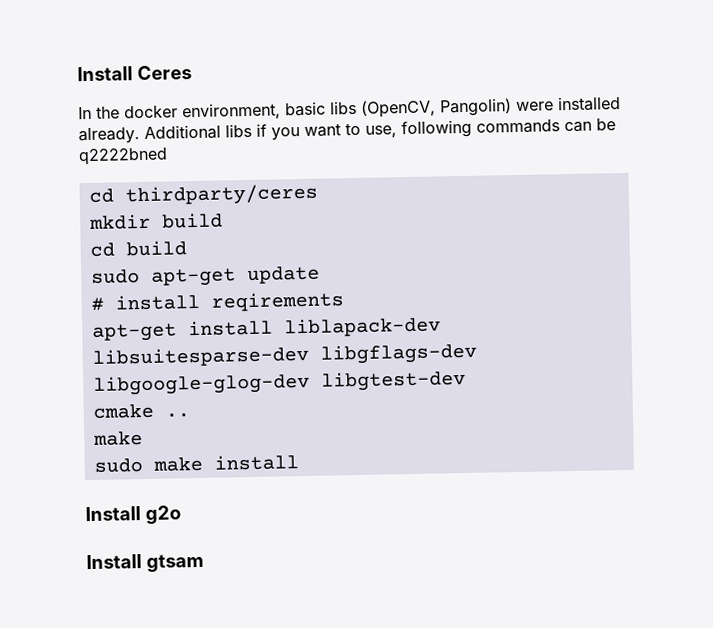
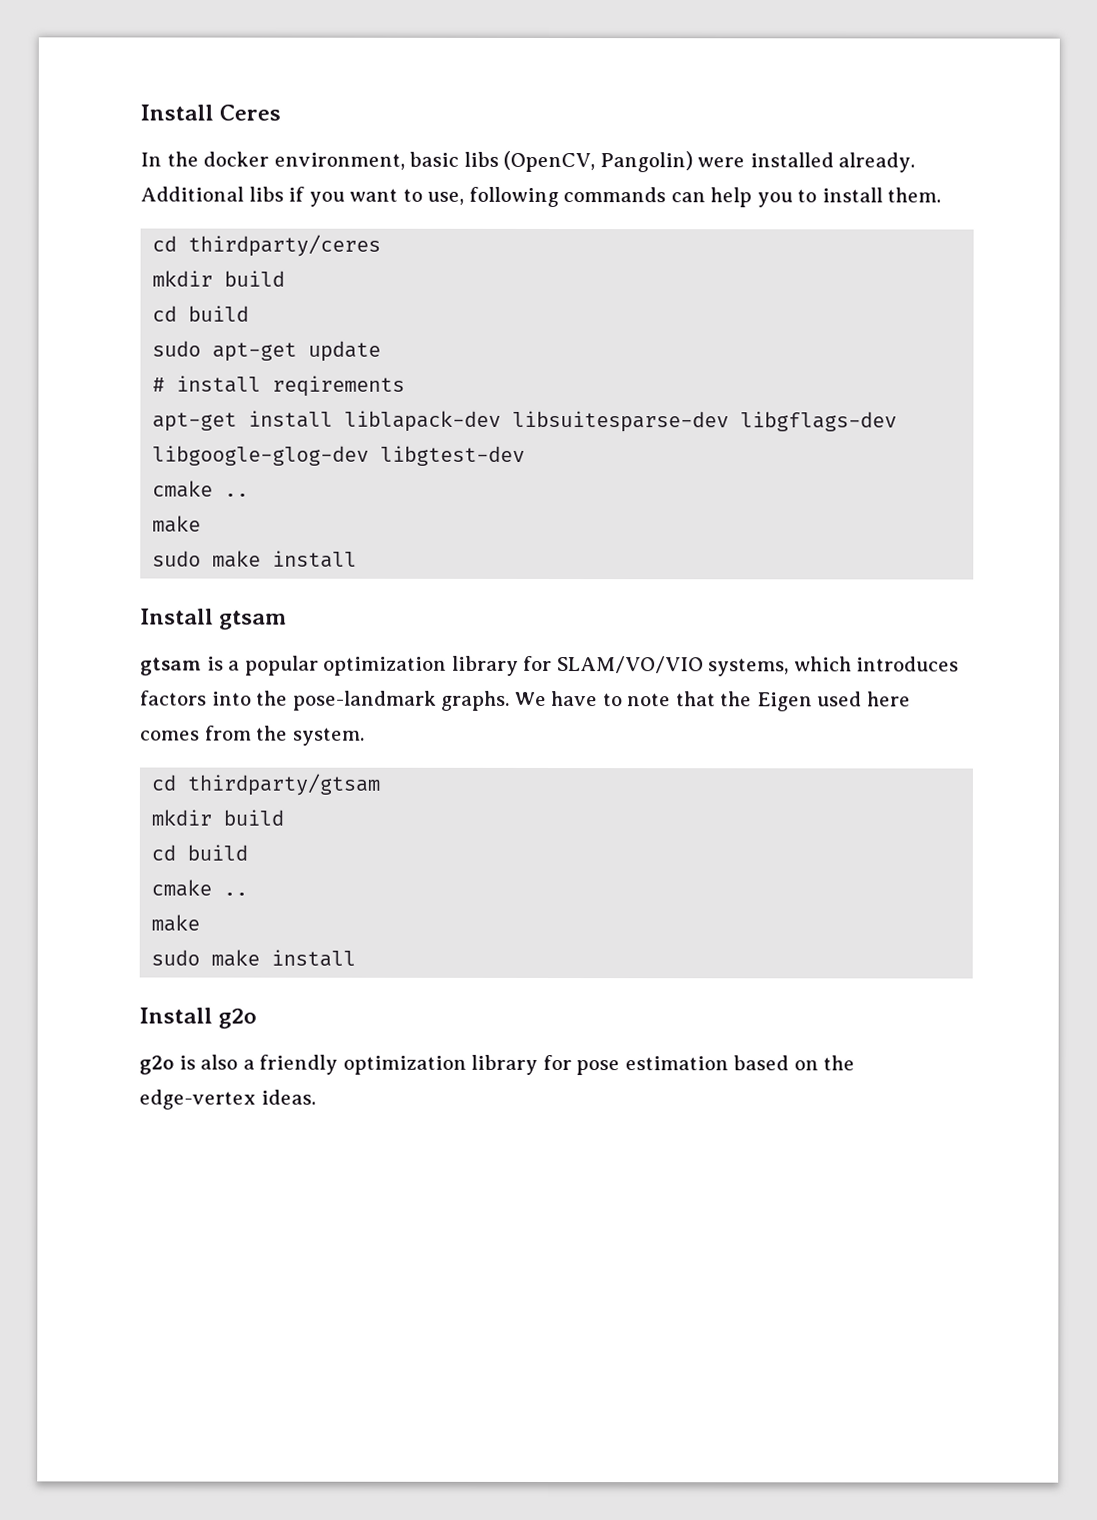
- Additional libs if you want to use, following commands can be q2222bned
+ Additional libs if you want to use, following commands can help you to install them.
+ Install gtsam
+ gtsam is a popular optimization library for SLAM/VO/VIO systems, which introduces factors into the pose-landmark graphs. We have to note that the Eigen used here comes from the system.
+ cd thirdparty/gtsam
+ mkdir build
+ cd build
+ cmake ..
+ make
+ sudo make install
  Install g2o
- Install gtsam
+ g2o is also a friendly optimization library for pose estimation based on the edge-vertex ideas.

